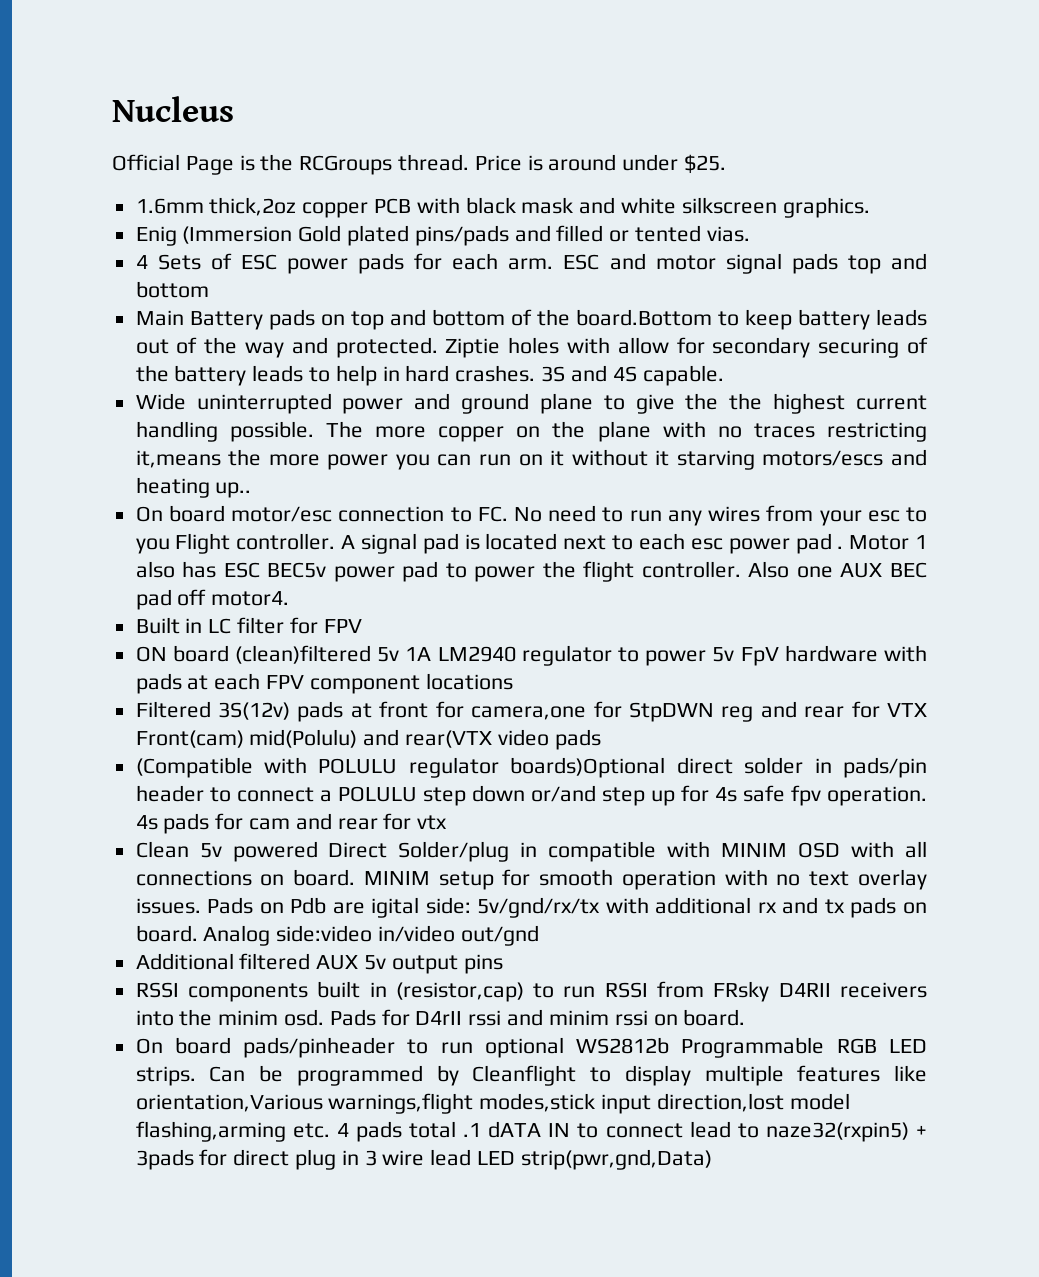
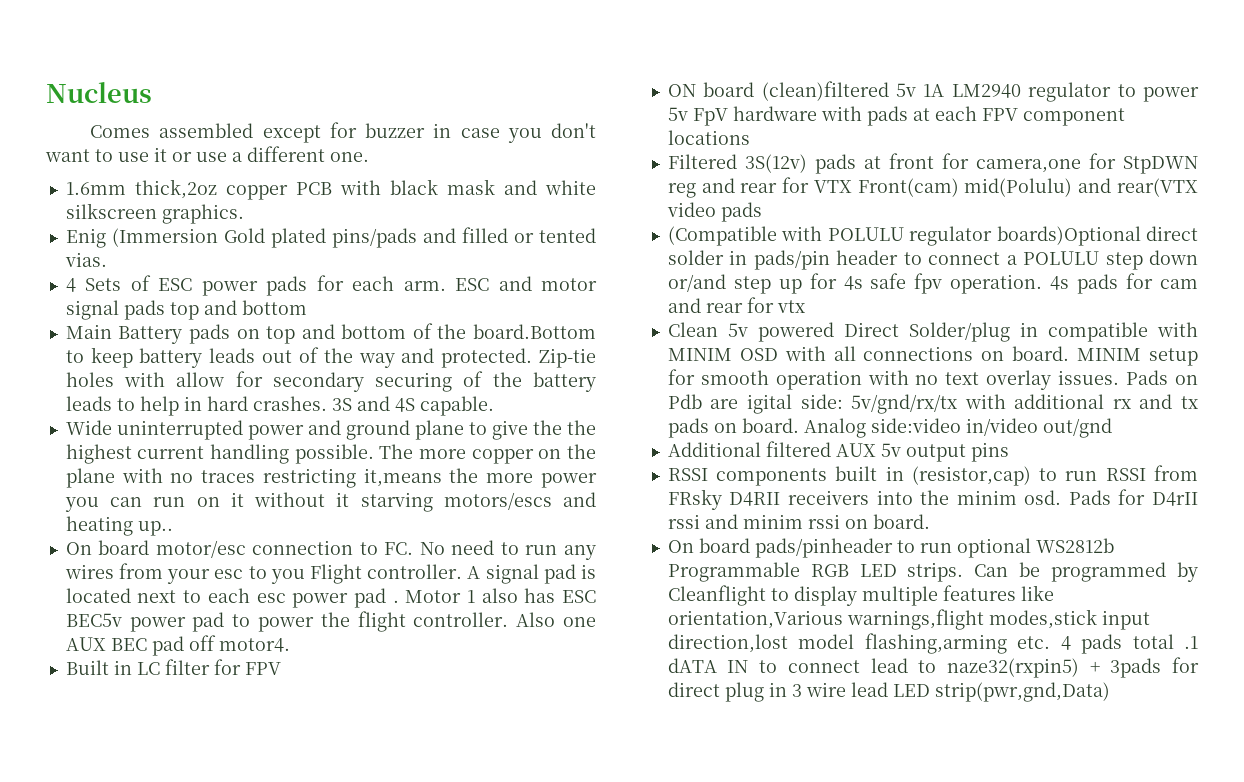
- Official Page is the RCGroups thread. Price is around under $25.
+ Comes assembled except for buzzer in case you don't want to use it or use a different one.
- Ziptie holes with allow for secondary securing of the battery leads to help in hard crashes.
+ Zip-tie holes with allow for secondary securing of the battery leads to help in hard crashes.

